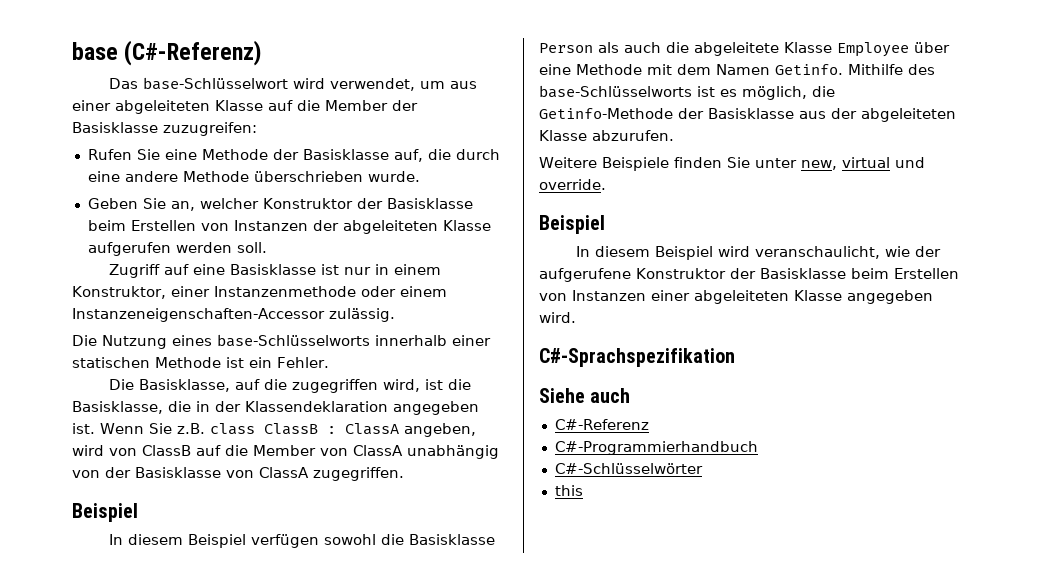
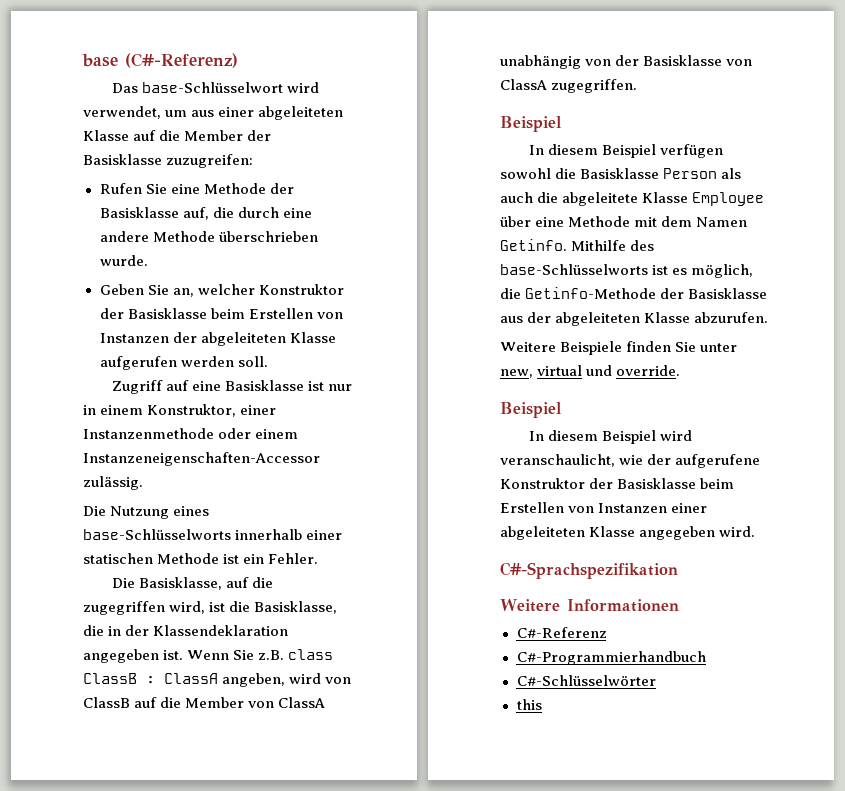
- Siehe auch
+ Weitere Informationen

